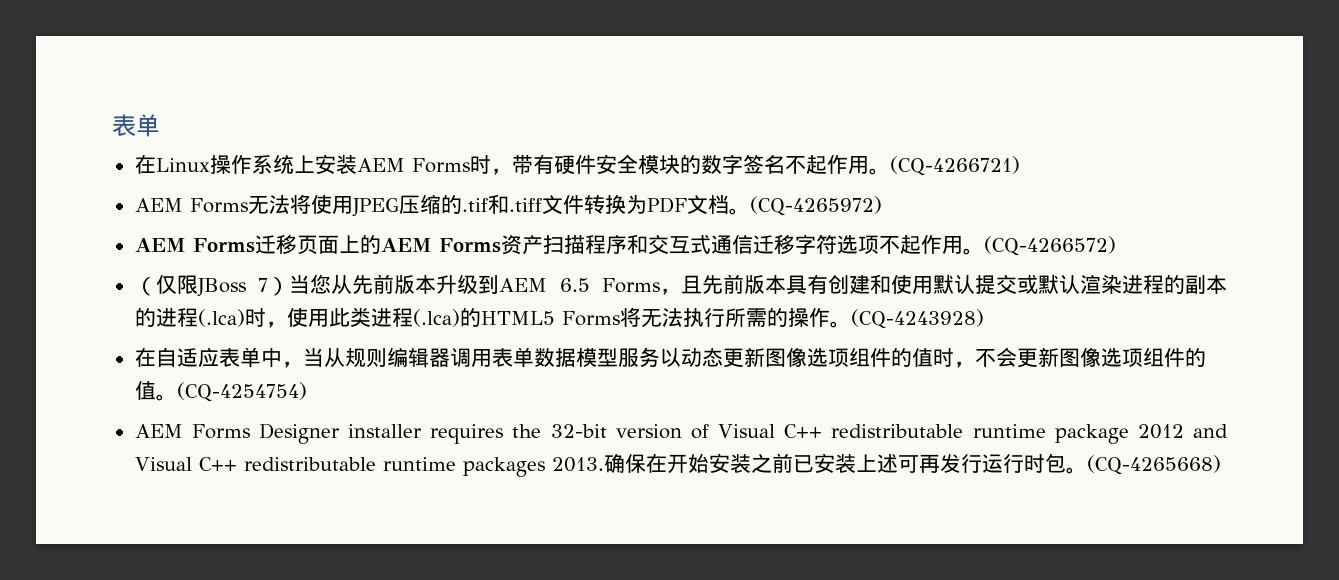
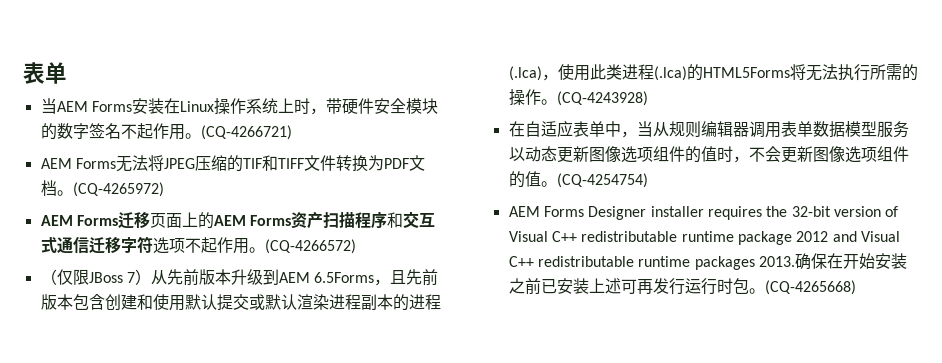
- 在Linux操作系统上安装AEM Forms时，带有硬件安全模块的数字签名不起作用。
+ 当AEM Forms安装在Linux操作系统上时，带硬件安全模块的数字签名不起作用。
- AEM Forms无法将使用JPEG压缩的.tif和.tiff文件转换为PDF文档。
+ AEM Forms无法将JPEG压缩的TIF和TIFF文件转换为PDF文档。
- （仅限JBoss 7）当您从先前版本升级到AEM 6.5 Forms，且先前版本具有创建和使用默认提交或默认渲染进程的副本的进程(.lca)时，使用此类进程(.lca)的HTML5 Forms将无法执行所需的操作。
+ （仅限JBoss 7）从先前版本升级到AEM 6.5Forms，且先前版本包含创建和使用默认提交或默认渲染进程副本的进程(.lca)，使用此类进程(.lca)的HTML5Forms将无法执行所需的操作。

